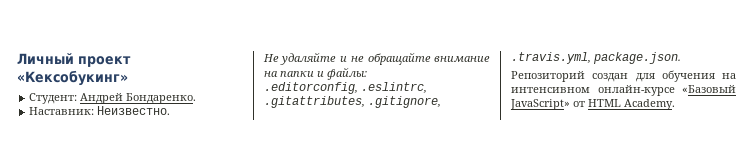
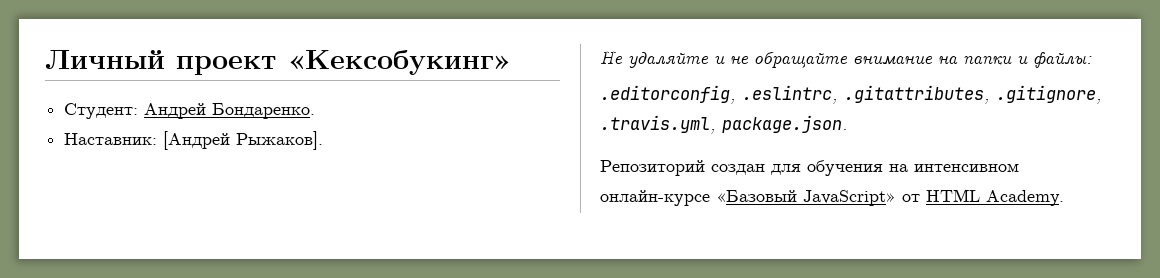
- Наставник: Неизвестно.
+ Наставник: [Андрей Рыжаков].

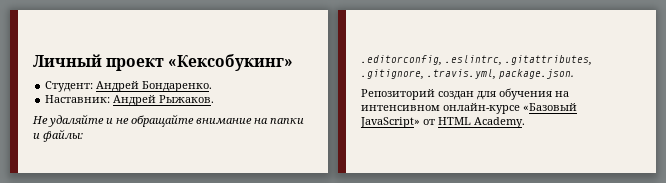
- Наставник: [Андрей Рыжаков].
+ Наставник: Андрей Рыжаков.

